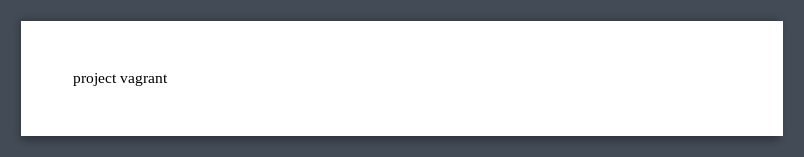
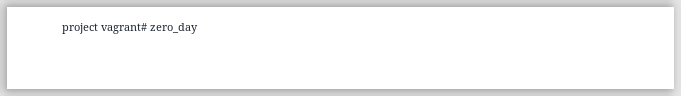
- project vagrant
+ project vagrant# zero_day

